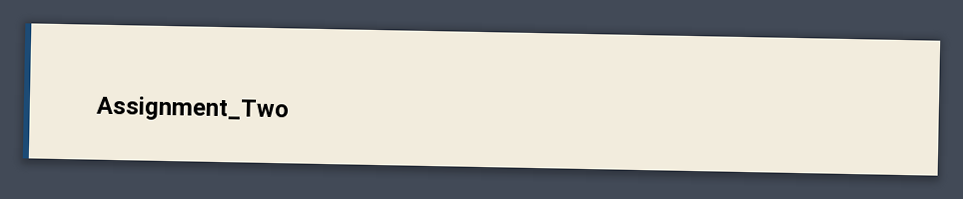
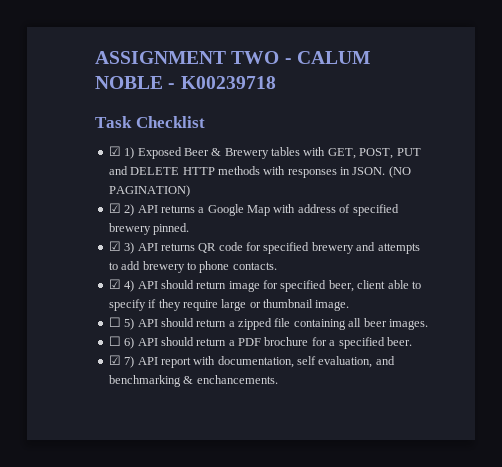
- Assignment_Two
+ ASSIGNMENT TWO - CALUM NOBLE - K00239718
+ Task Checklist
+ ☑ 1) Exposed Beer & Brewery tables with GET, POST, PUT and DELETE HTTP methods with responses in JSON. (NO PAGINATION)
+ ☑ 2) API returns a Google Map with address of specified brewery pinned.
+ ☑ 3) API returns QR code for specified brewery and attempts to add brewery to phone contacts.
+ ☑ 4) API should return image for specified beer, client able to specify if they require large or thumbnail image.
+ ☐ 5) API should return a zipped file containing all beer images.
+ ☐ 6) API should return a PDF brochure for a specified beer.
+ ☑ 7) API report with documentation, self evaluation, and benchmarking & enchancements.

